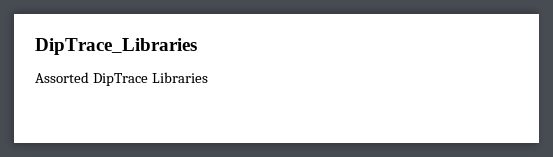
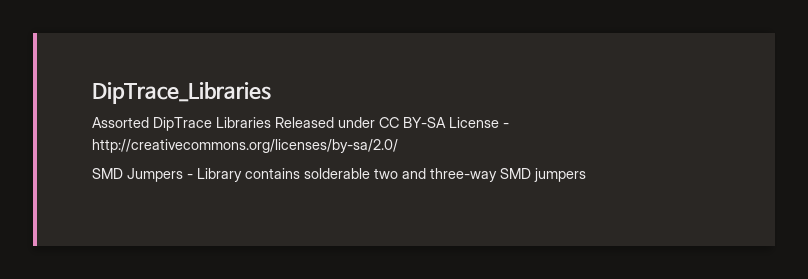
- Assorted DipTrace Libraries
+ Assorted DipTrace Libraries Released under CC BY-SA License - http://creativecommons.org/licenses/by-sa/2.0/
+ SMD Jumpers - Library contains solderable two and three-way SMD jumpers

